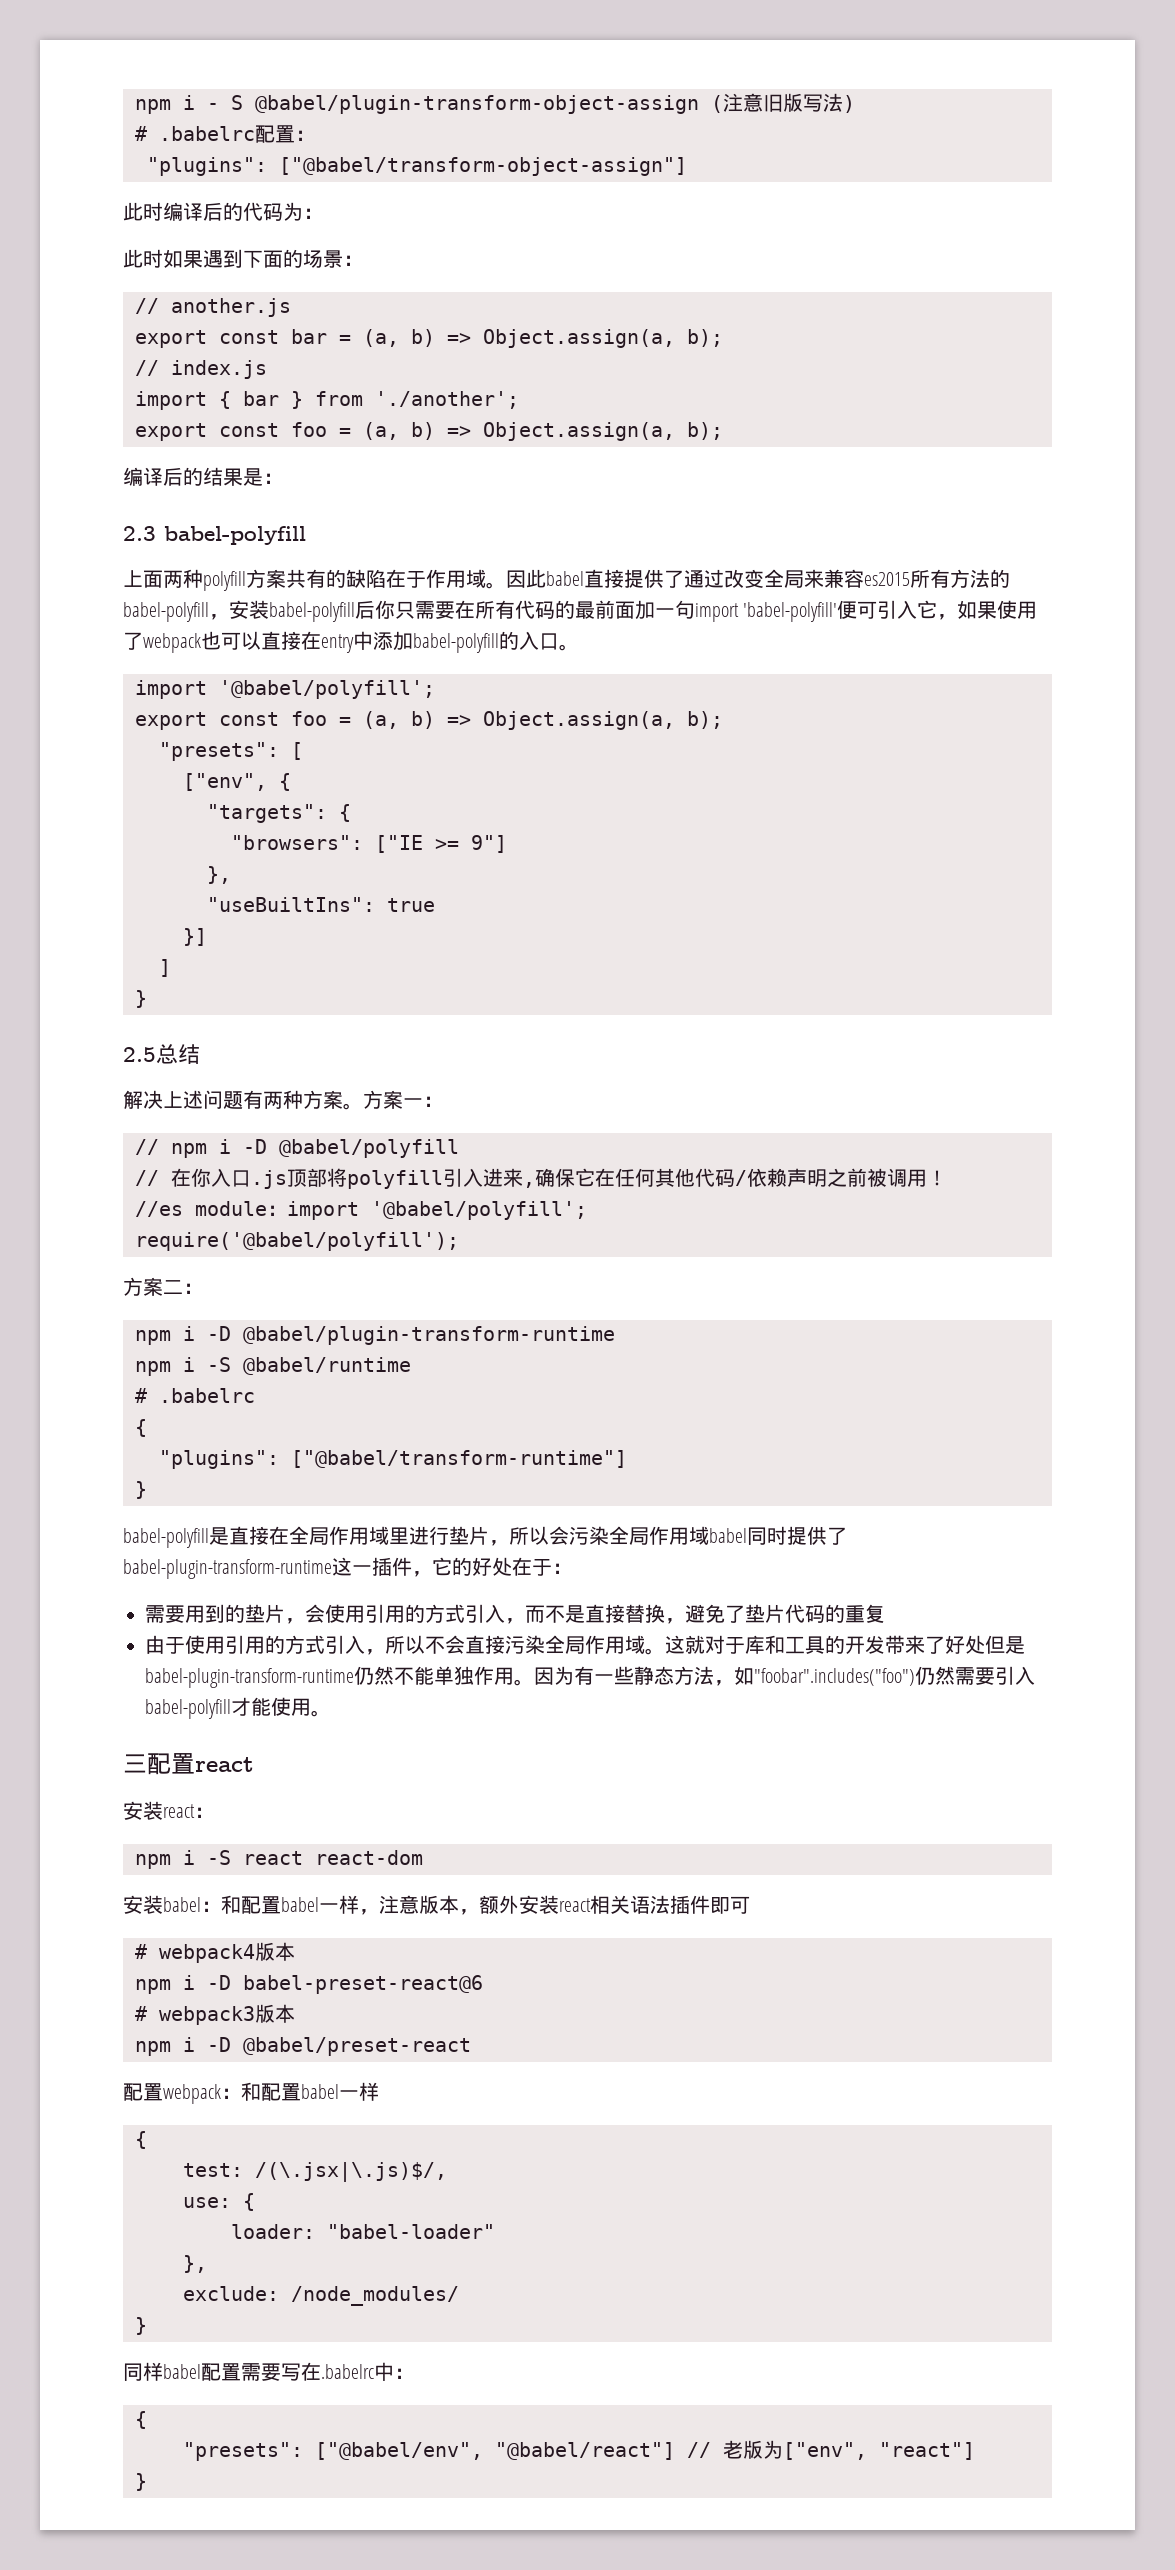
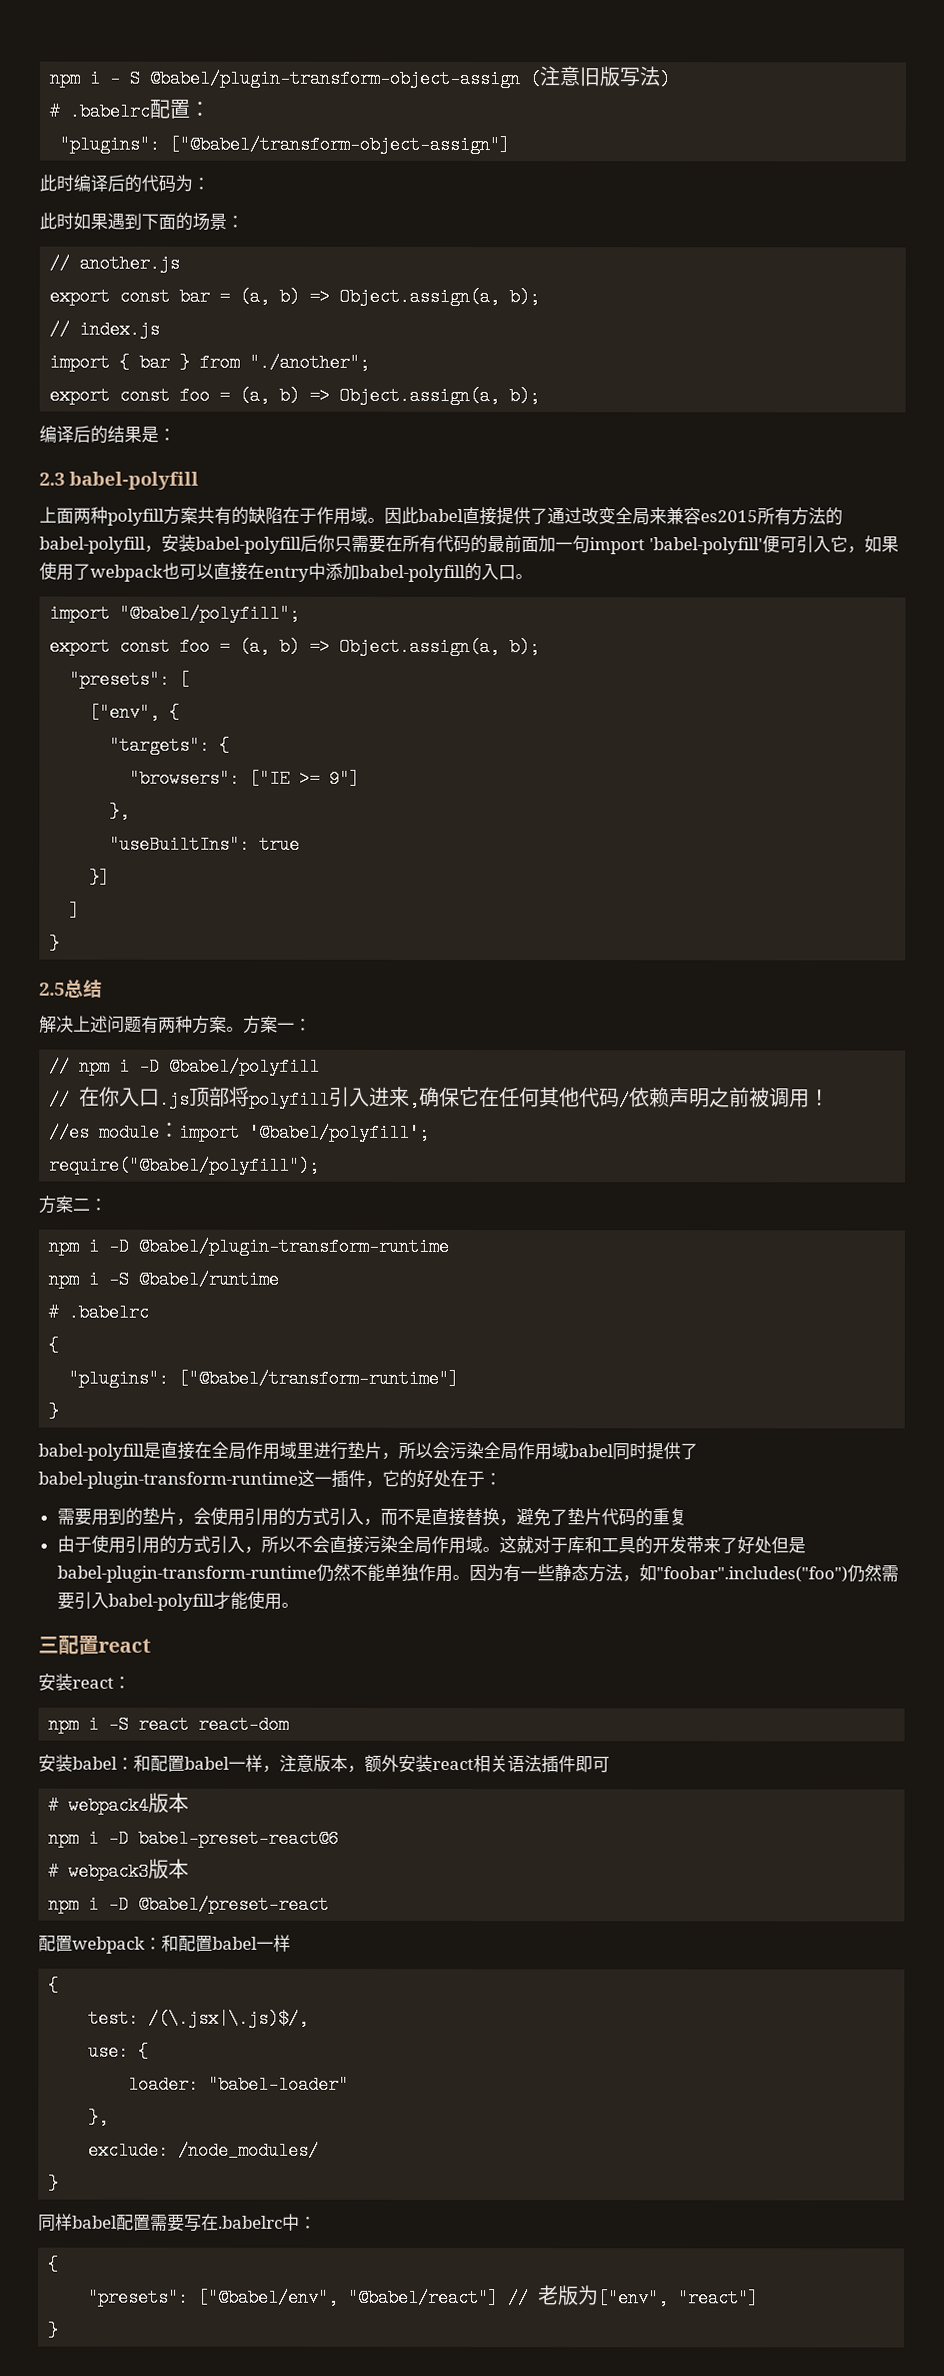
- import { bar } from './another';
+ import { bar } from "./another";
  因此babel直接提供了通过改变全局来兼容es2015所有方法的babel-polyfill，安装babel-polyfill后你只需要在所有代码的最前面加一句import 'babel-polyfill'便可引入它，如果使用了webpack也可以直接在entry中添加babel-polyfill的入口。
- import '@babel/polyfill';
+ import "@babel/polyfill";
- require('@babel/polyfill');
+ require("@babel/polyfill");

